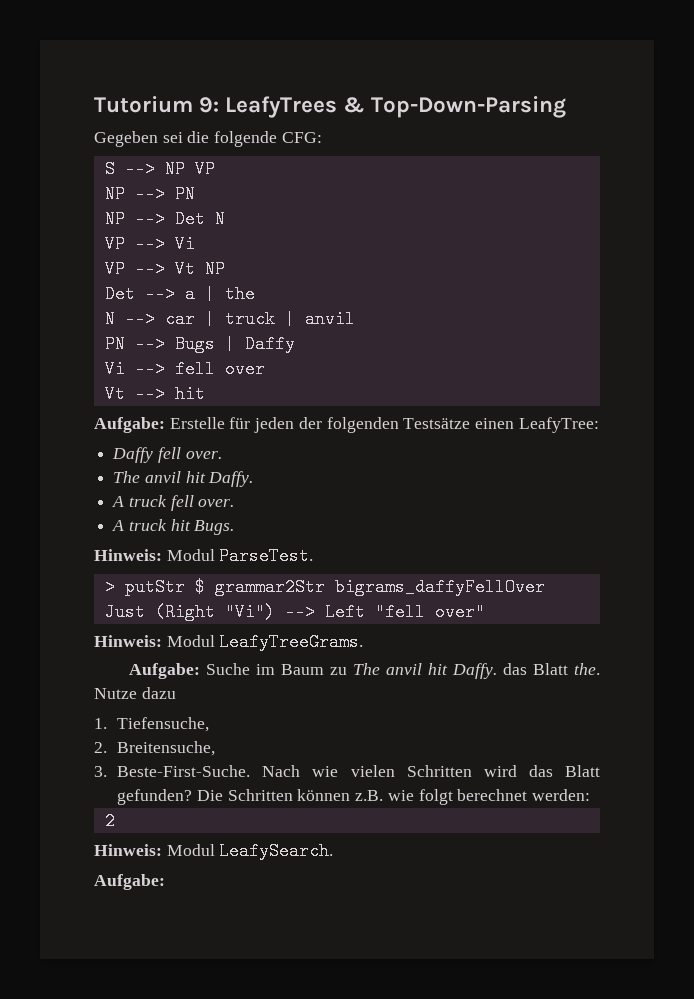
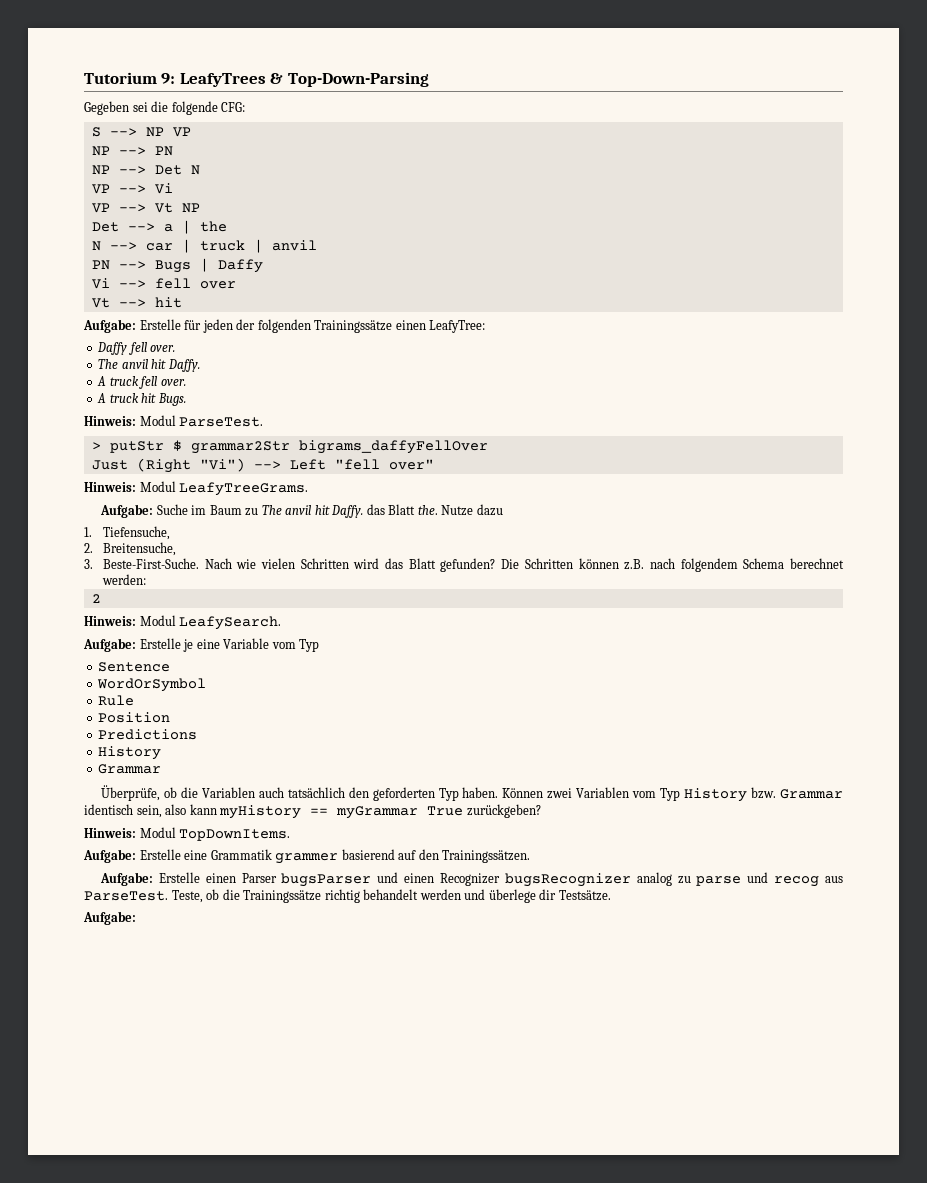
- Aufgabe: Erstelle für jeden der folgenden Testsätze einen LeafyTree:
+ Aufgabe: Erstelle für jeden der folgenden Trainingssätze einen LeafyTree:
- Die Schritten können z.B. wie folgt berechnet werden:
+ Die Schritten können z.B. nach folgendem Schema berechnet werden:
+ Aufgabe: Erstelle je eine Variable vom Typ
+ Sentence
+ WordOrSymbol
+ Rule
+ Position
+ Predictions
+ History
+ Grammar
+ Überprüfe, ob die Variablen auch tatsächlich den geforderten Typ haben. Können zwei Variablen vom Typ History bzw. Grammar identisch sein, also kann myHistory == myGrammar True zurückgeben?
+ Hinweis: Modul TopDownItems.
+ Aufgabe: Erstelle eine Grammatik grammer basierend auf den Trainingssätzen.
+ Aufgabe: Erstelle einen Parser bugsParser und einen Recognizer bugsRecognizer analog zu parse und recog aus ParseTest. Teste, ob die Trainingssätze richtig behandelt werden und überlege dir Testsätze.

